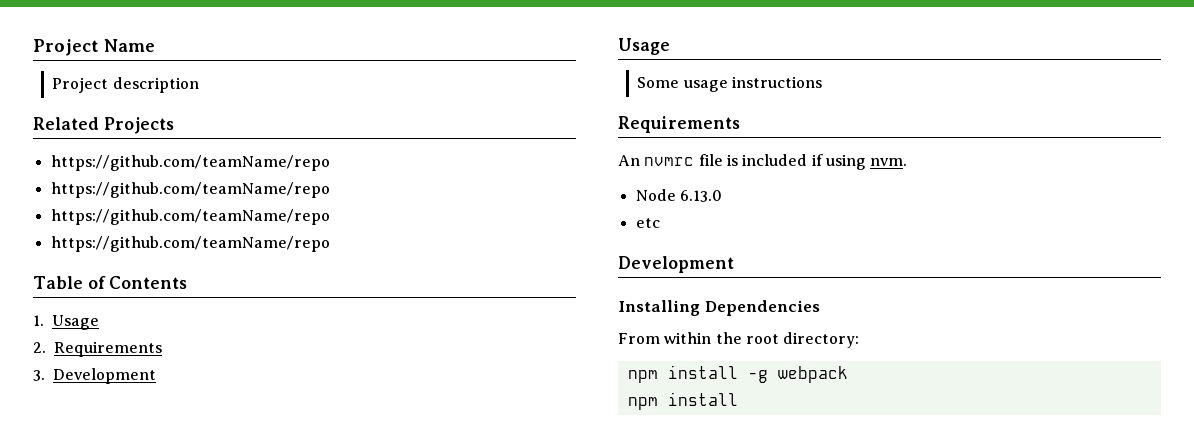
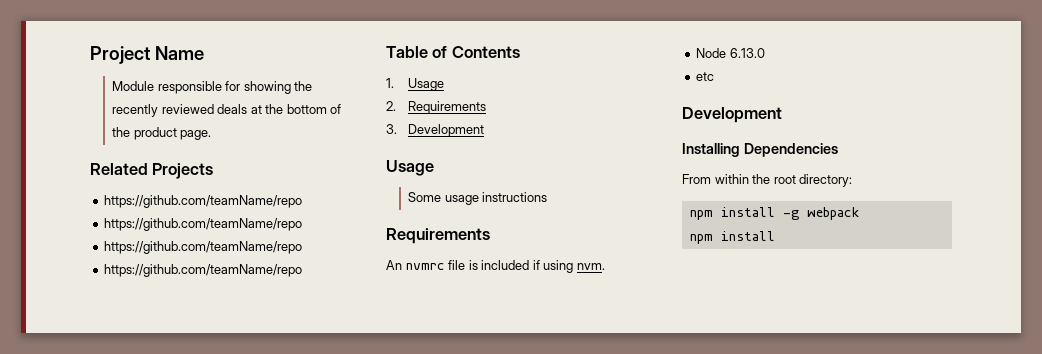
- Project description
+ Module responsible for showing the recently reviewed deals at the bottom of the product page.

